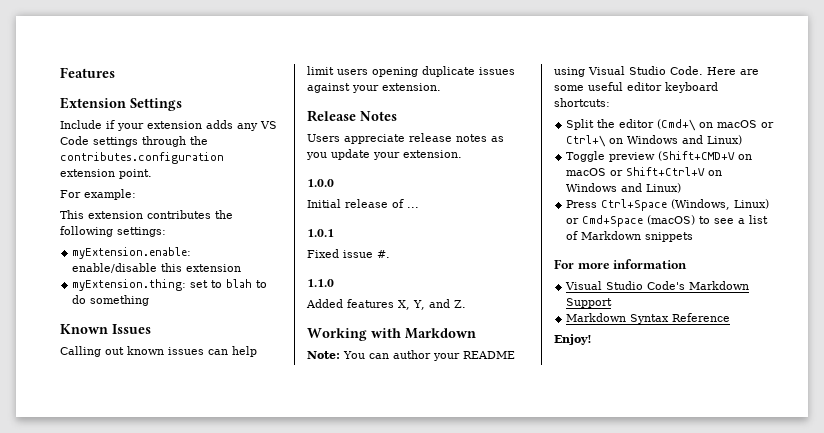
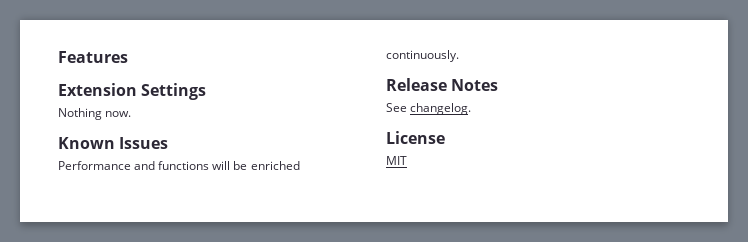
- Include if your extension adds any VS Code settings through the contributes.configuration extension point.
- For example:
- This extension contributes the following settings:
- myExtension.enable: enable/disable this extension
- myExtension.thing: set to blah to do something
+ Nothing now.
  Known Issues
- Calling out known issues can help limit users opening duplicate issues against your extension.
+ Performance and functions will be enriched continuously.
  Release Notes
- Users appreciate release notes as you update your extension.
- 1.0.0
- Initial release of ...
- 1.0.1
- Fixed issue #.
- 1.1.0
- Added features X, Y, and Z.
- Working with Markdown
- Note: You can author your README using Visual Studio Code. Here are some useful editor keyboard shortcuts:
- Split the editor (Cmd+\ on macOS or Ctrl+\ on Windows and Linux)
- Toggle preview (Shift+CMD+V on macOS or Shift+Ctrl+V on Windows and Linux)
- Press Ctrl+Space (Windows, Linux) or Cmd+Space (macOS) to see a list of Markdown snippets
- For more information
- Visual Studio Code's Markdown Support
- Markdown Syntax Reference
- Enjoy!
+ See changelog.
+ License
+ MIT

